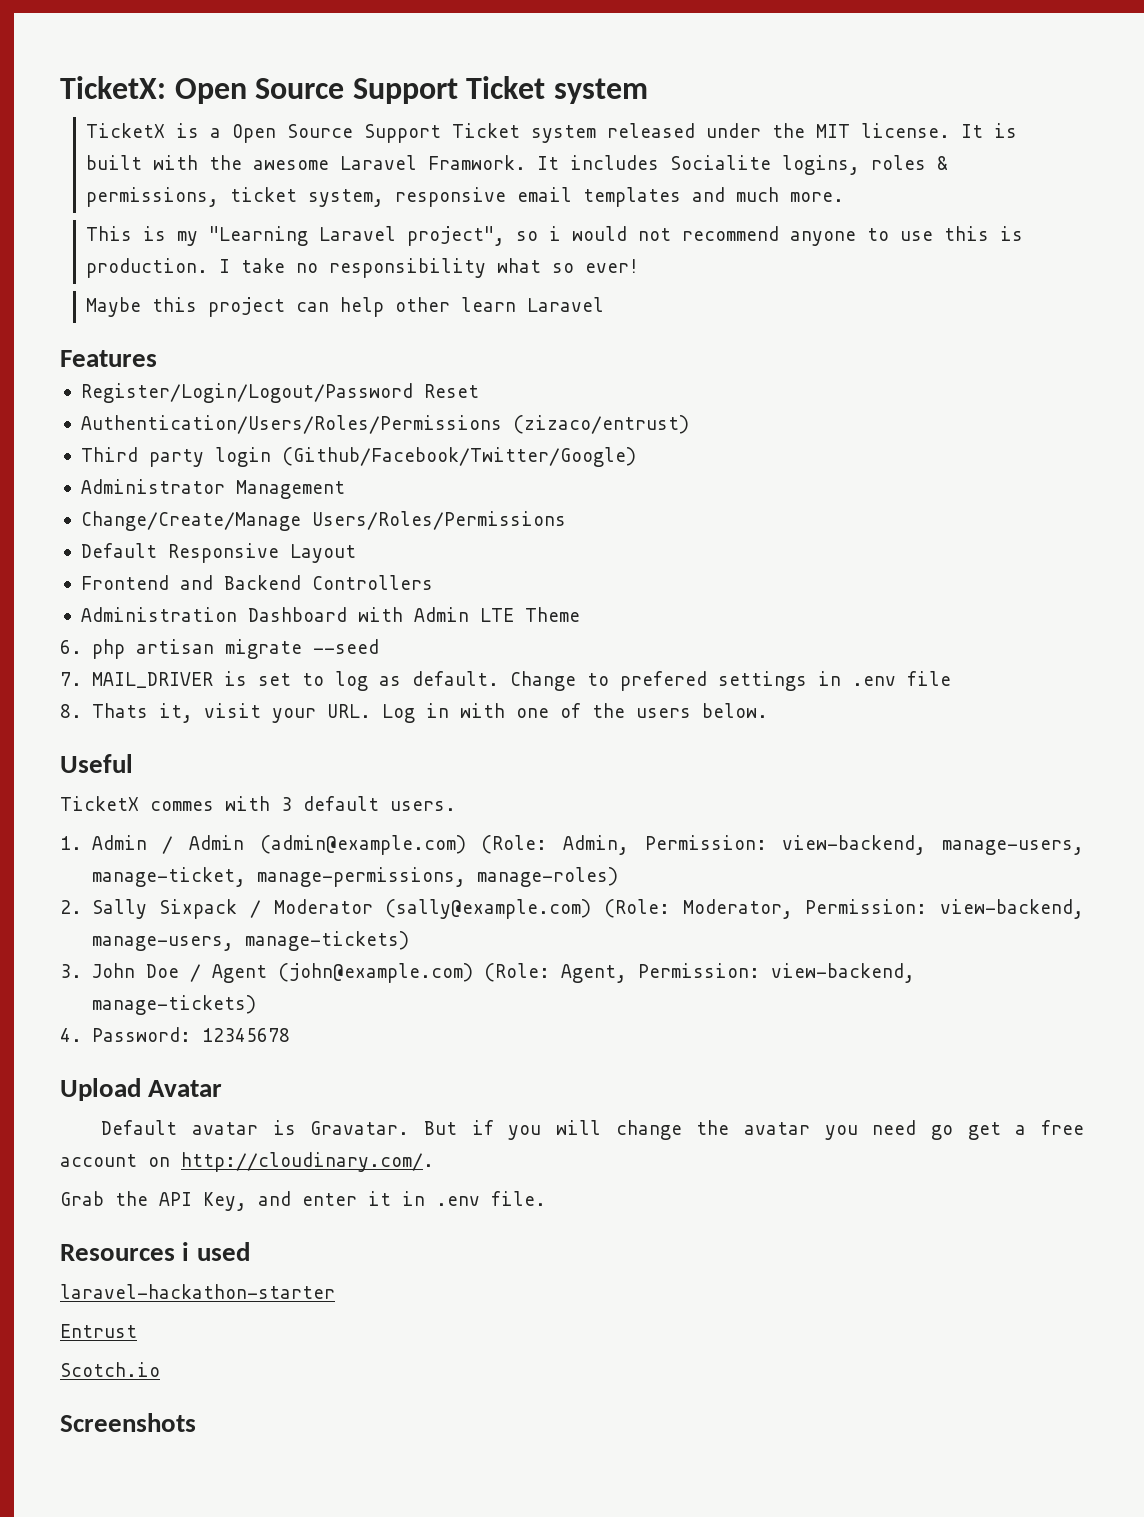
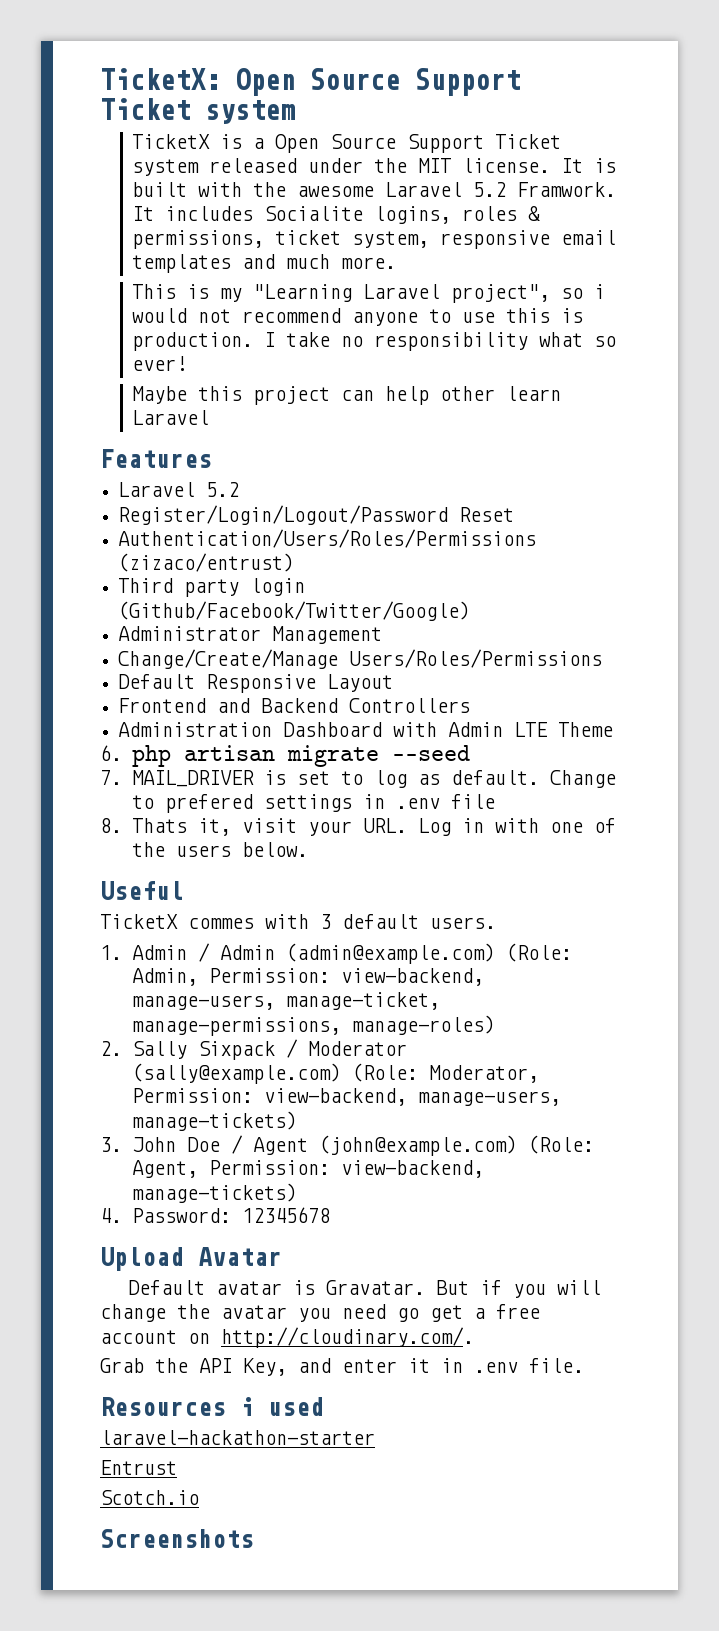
- It is built with the awesome Laravel Framwork.
+ It is built with the awesome Laravel 5.2 Framwork.
  Features
+ Laravel 5.2

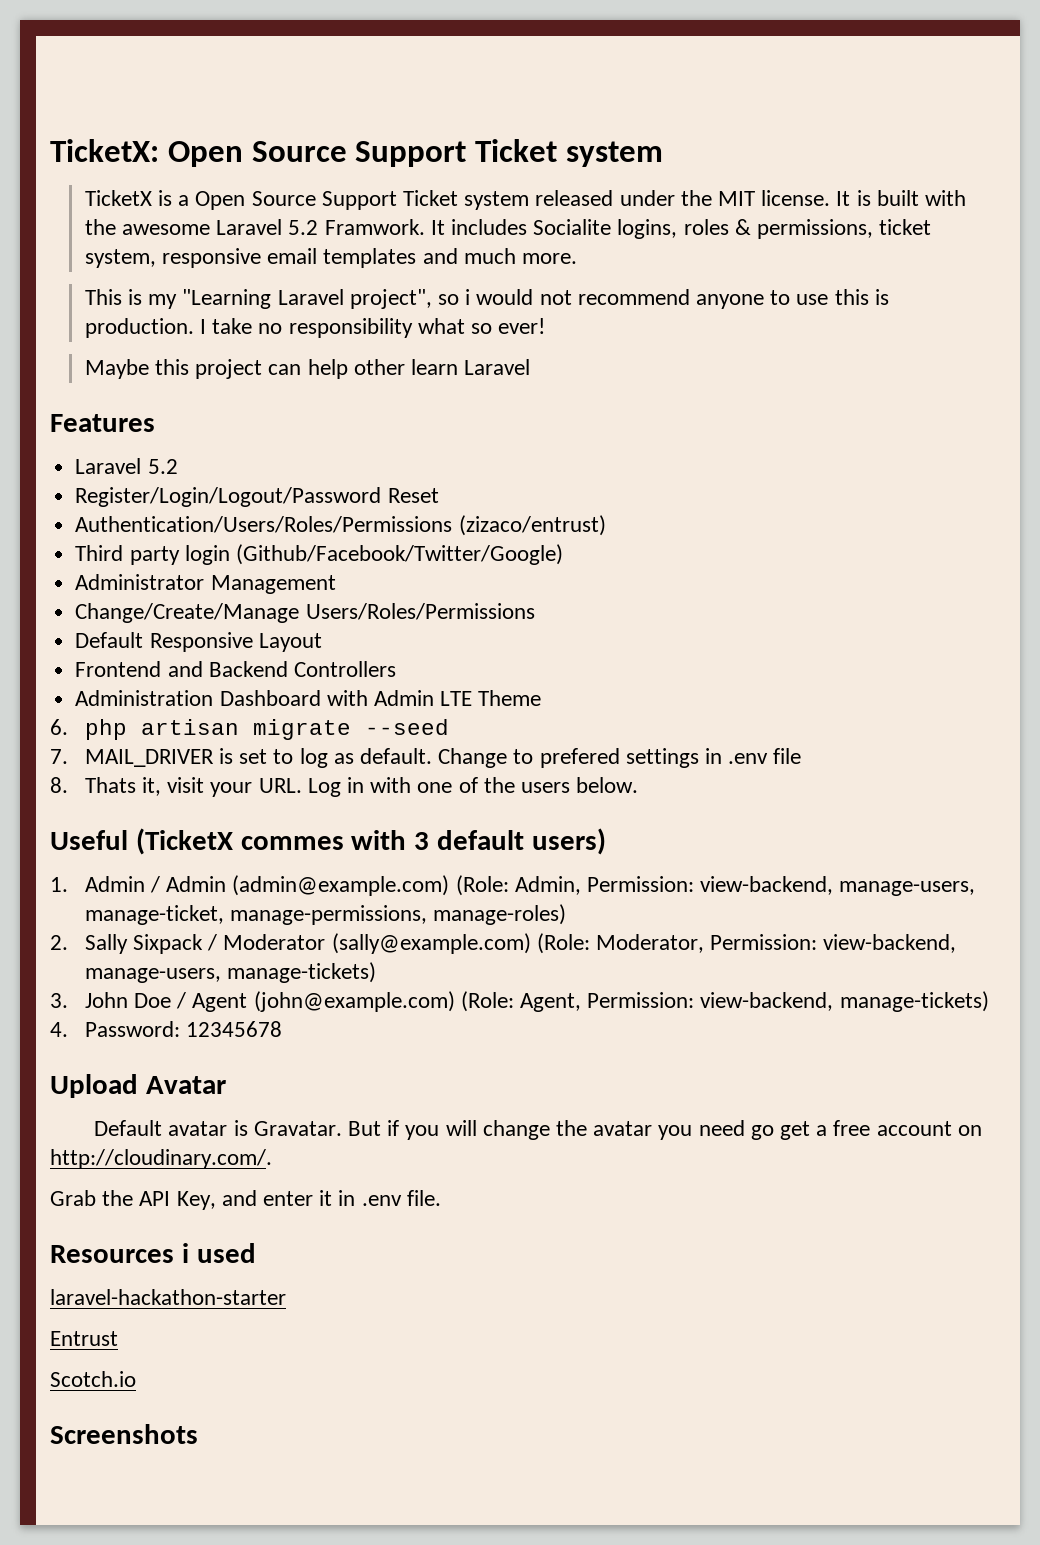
- Useful
- TicketX commes with 3 default users.
+ Useful (TicketX commes with 3 default users)

